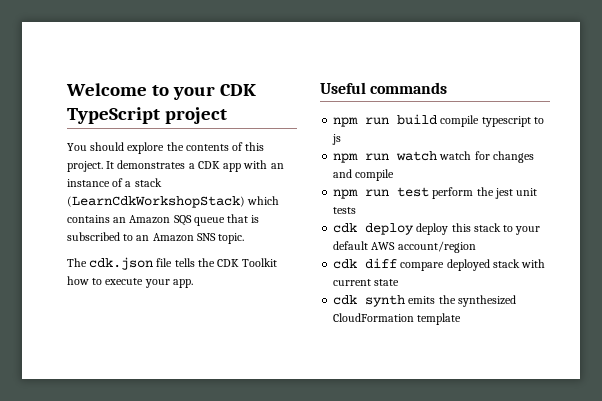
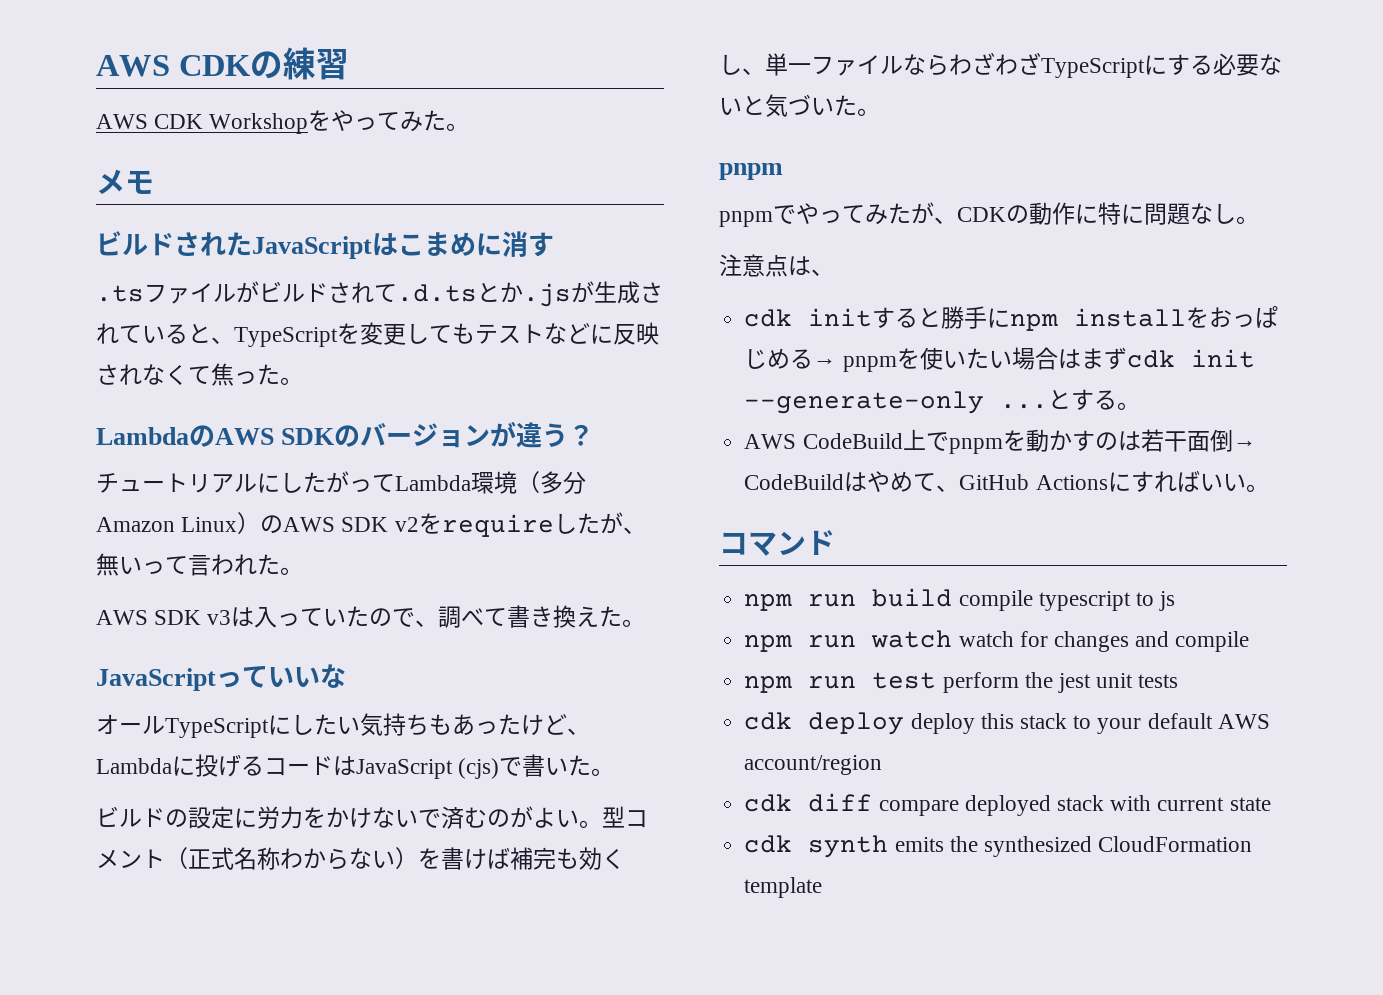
- Welcome to your CDK TypeScript project
- You should explore the contents of this project. It demonstrates a CDK app with an instance of a stack (LearnCdkWorkshopStack) which contains an Amazon SQS queue that is subscribed to an Amazon SNS topic.
- The cdk.json file tells the CDK Toolkit how to execute your app.
- Useful commands
+ AWS CDKの練習
+ AWS CDK Workshopをやってみた。
+ メモ
+ ビルドされたJavaScriptはこまめに消す
+ .tsファイルがビルドされて.d.tsとか.jsが生成されていると、TypeScriptを変更してもテストなどに反映されなくて焦った。
+ LambdaのAWS SDKのバージョンが違う？
+ チュートリアルにしたがってLambda環境（多分Amazon Linux）のAWS SDK v2をrequireしたが、無いって言われた。
+ AWS SDK v3は入っていたので、調べて書き換えた。
+ JavaScriptっていいな
+ オールTypeScriptにしたい気持ちもあったけど、Lambdaに投げるコードはJavaScript (cjs)で書いた。
+ ビルドの設定に労力をかけないで済むのがよい。型コメント（正式名称わからない）を書けば補完も効くし、単一ファイルならわざわざTypeScriptにする必要ないと気づいた。
+ pnpm
+ pnpmでやってみたが、CDKの動作に特に問題なし。
+ 注意点は、
+ cdk initすると勝手にnpm installをおっぱじめる→ pnpmを使いたい場合はまずcdk init --generate-only ...とする。
+ AWS CodeBuild上でpnpmを動かすのは若干面倒→ CodeBuildはやめて、GitHub Actionsにすればいい。
+ コマンド

